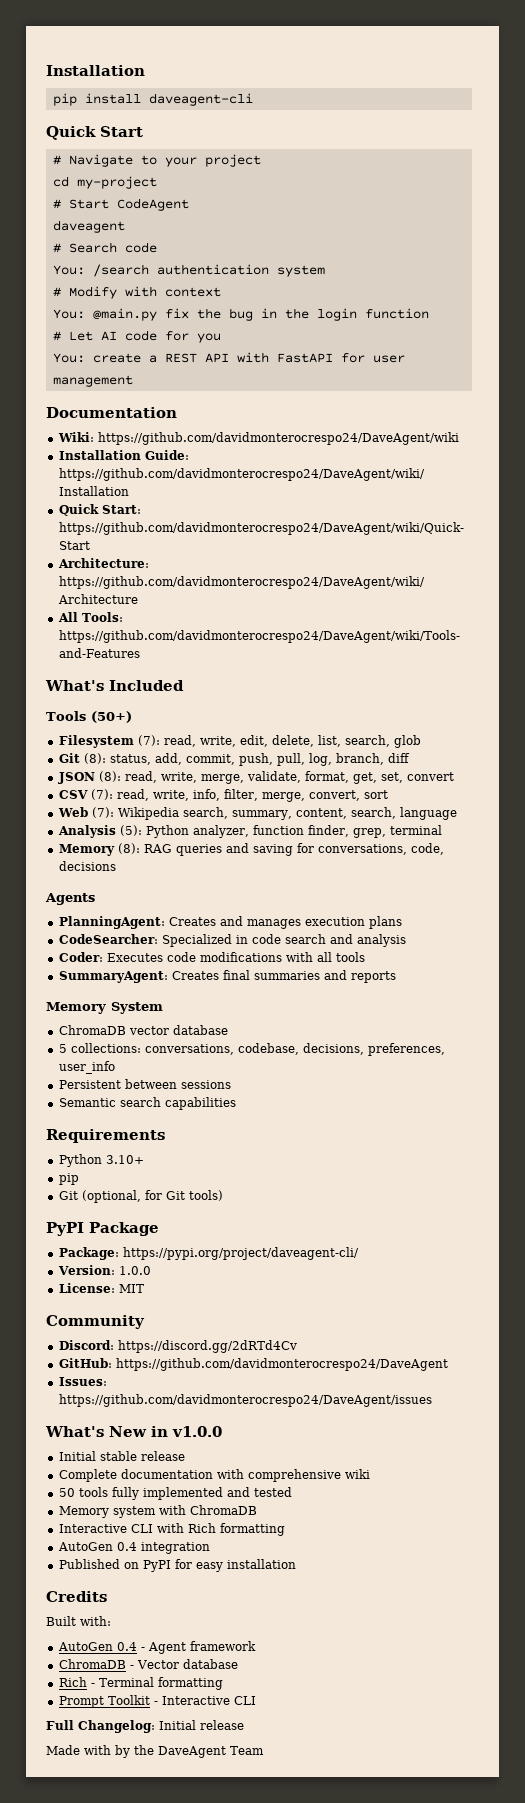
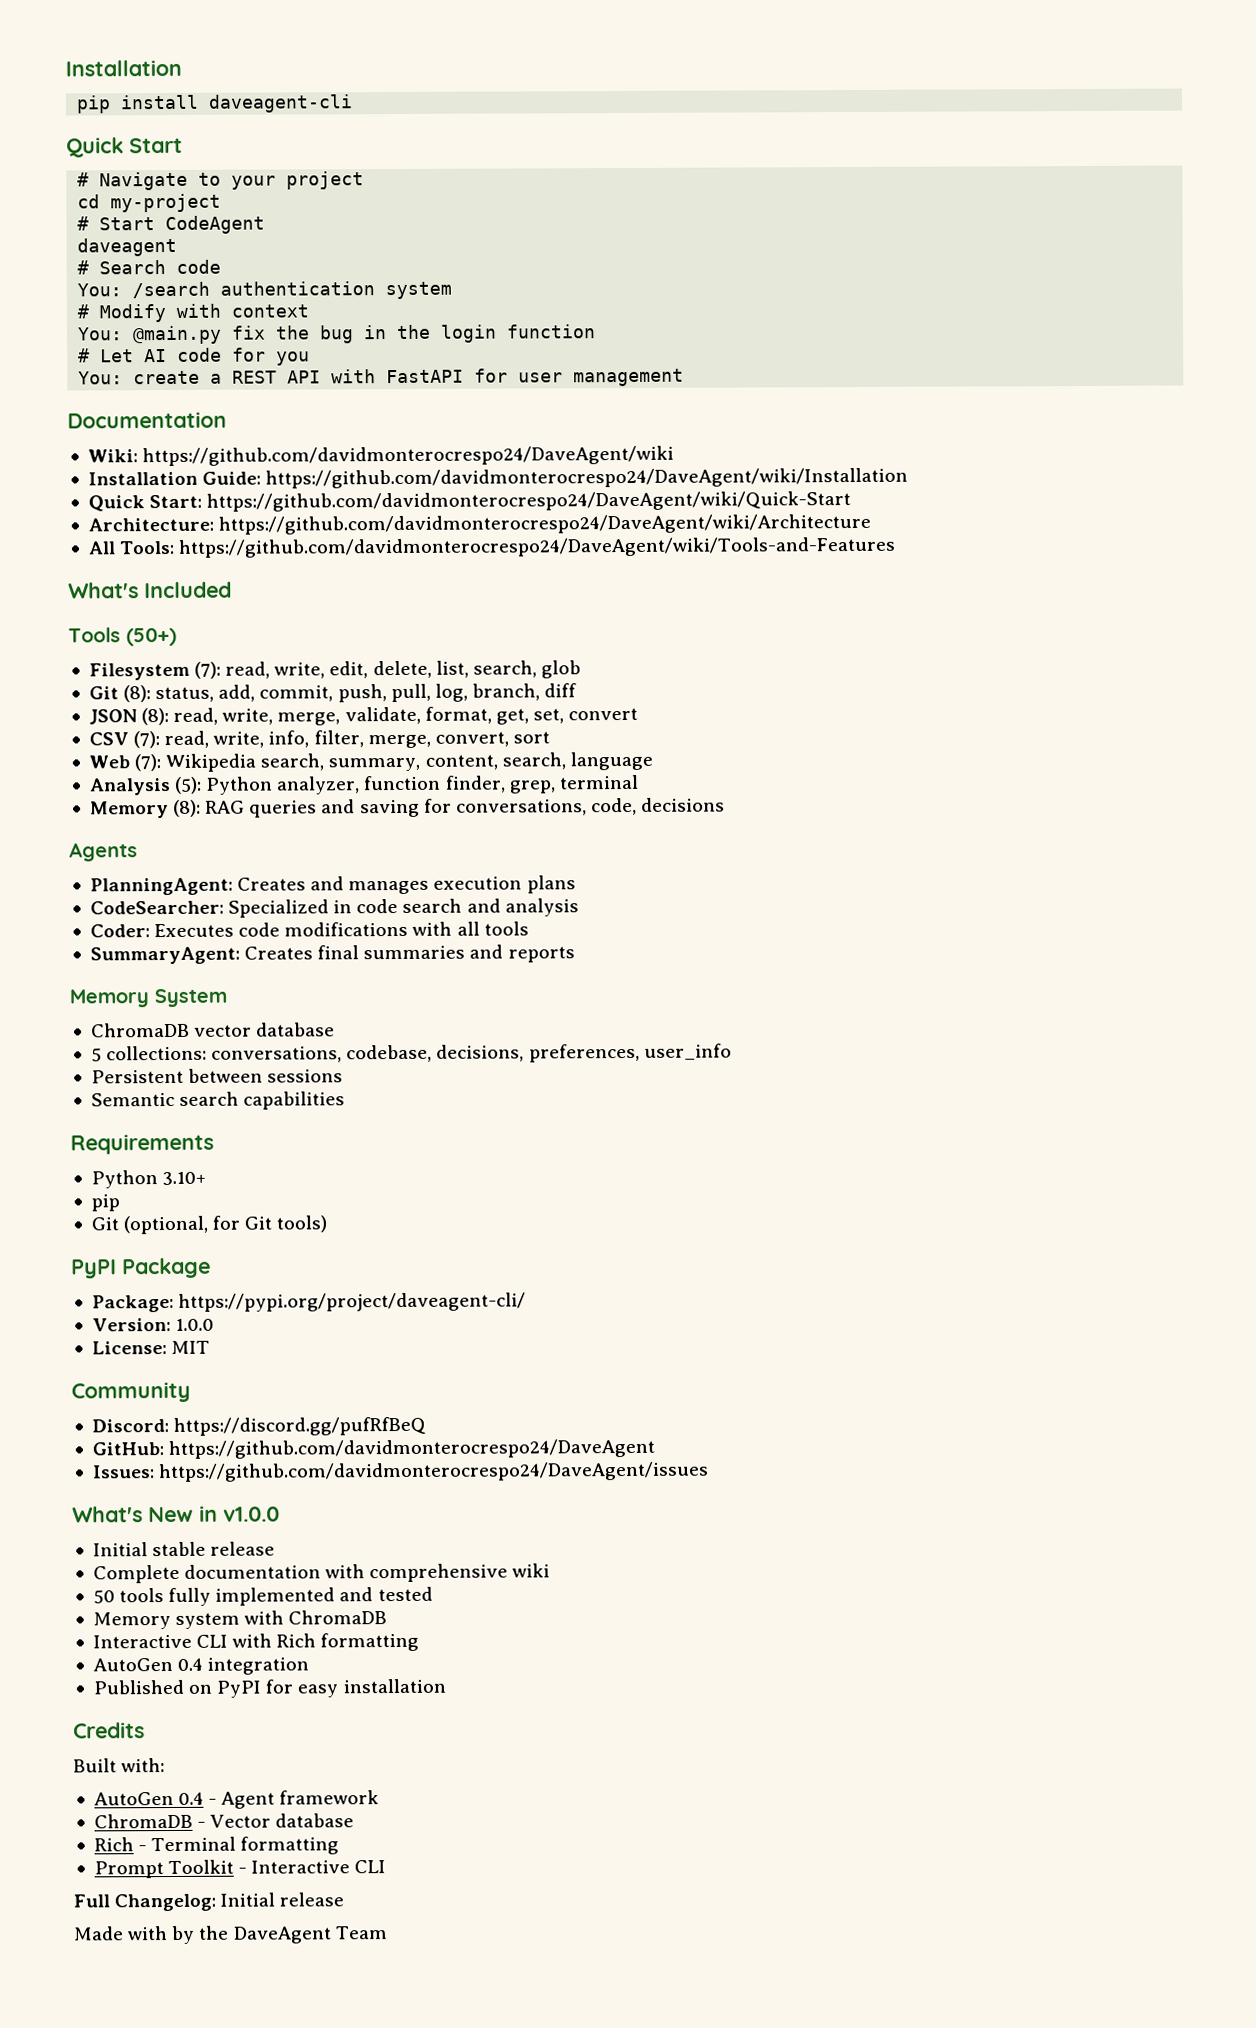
- Discord: https://discord.gg/2dRTd4Cv
+ Discord: https://discord.gg/pufRfBeQ

